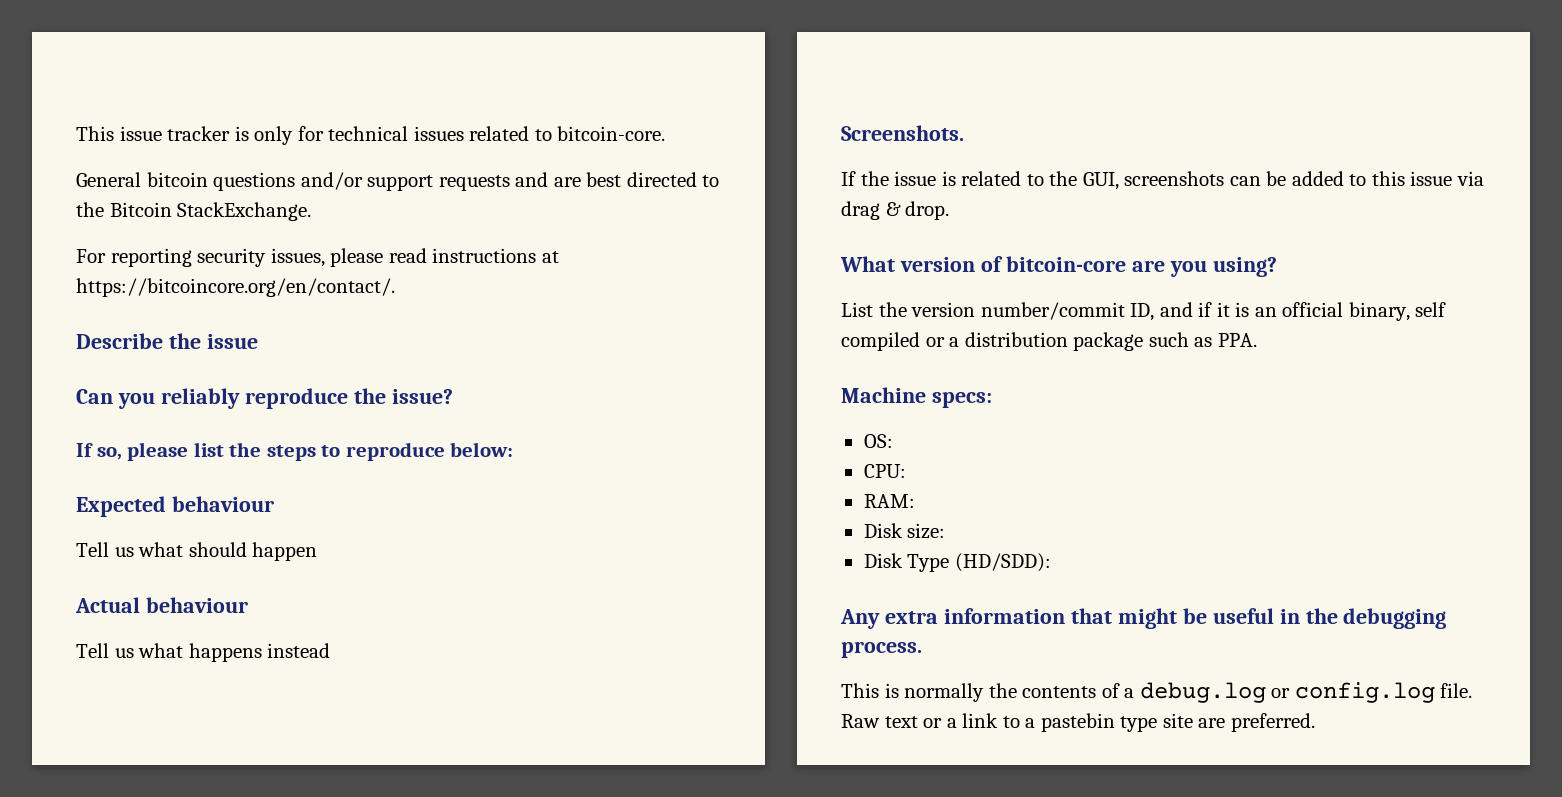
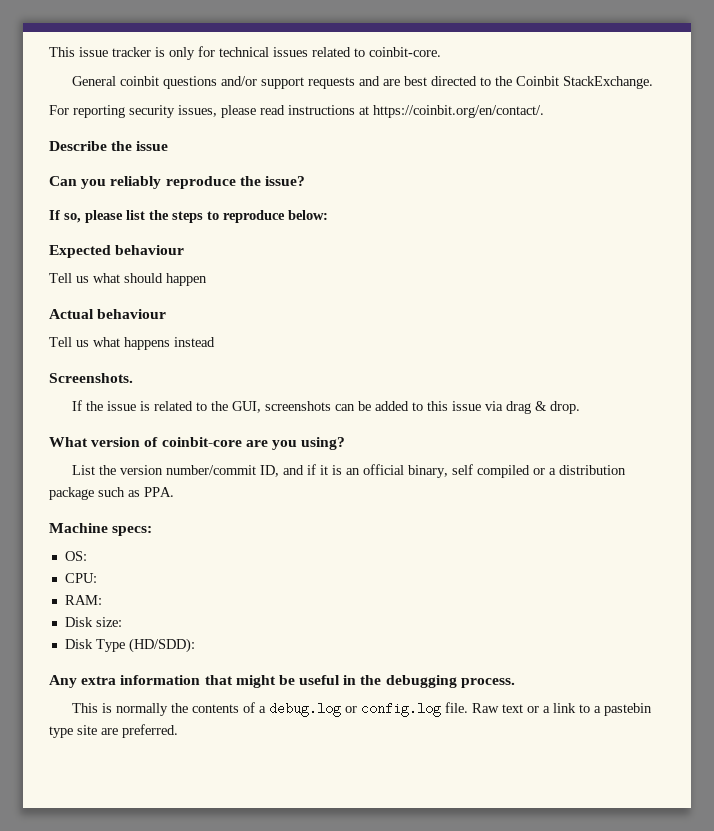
- This issue tracker is only for technical issues related to bitcoin-core.
+ This issue tracker is only for technical issues related to coinbit-core.
- General bitcoin questions and/or support requests and are best directed to the Bitcoin StackExchange.
+ General coinbit questions and/or support requests and are best directed to the Coinbit StackExchange.
- For reporting security issues, please read instructions at https://bitcoincore.org/en/contact/.
+ For reporting security issues, please read instructions at https://coinbit.org/en/contact/.
- What version of bitcoin-core are you using?
+ What version of coinbit-core are you using?

